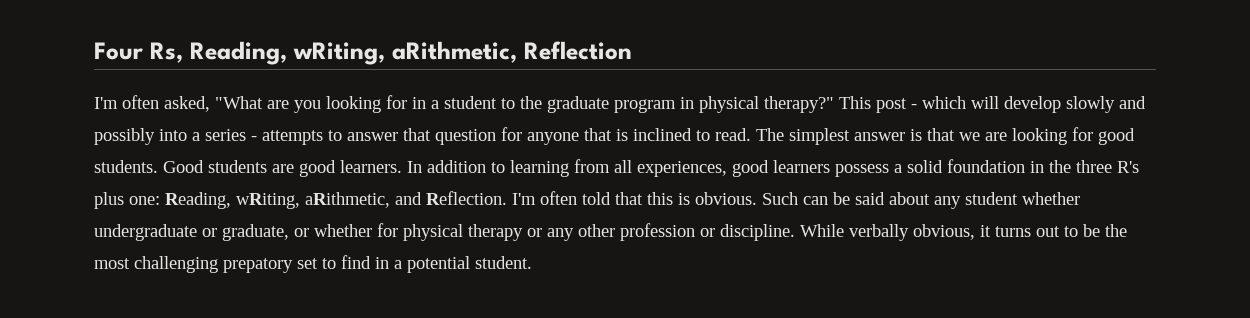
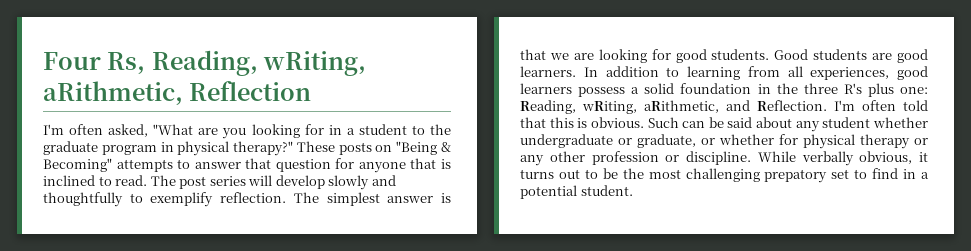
- This post - which will develop slowly and possibly into a series - attempts to answer that question for anyone that is inclined to read.
+ These posts on "Being & Becoming" attempts to answer that question for anyone that is inclined to read.
- The simplest answer is that we are looking for good students.
+ The post series will develop slowly and thoughtfully to exemplify reflection. The simplest answer is that we are looking for good students.

